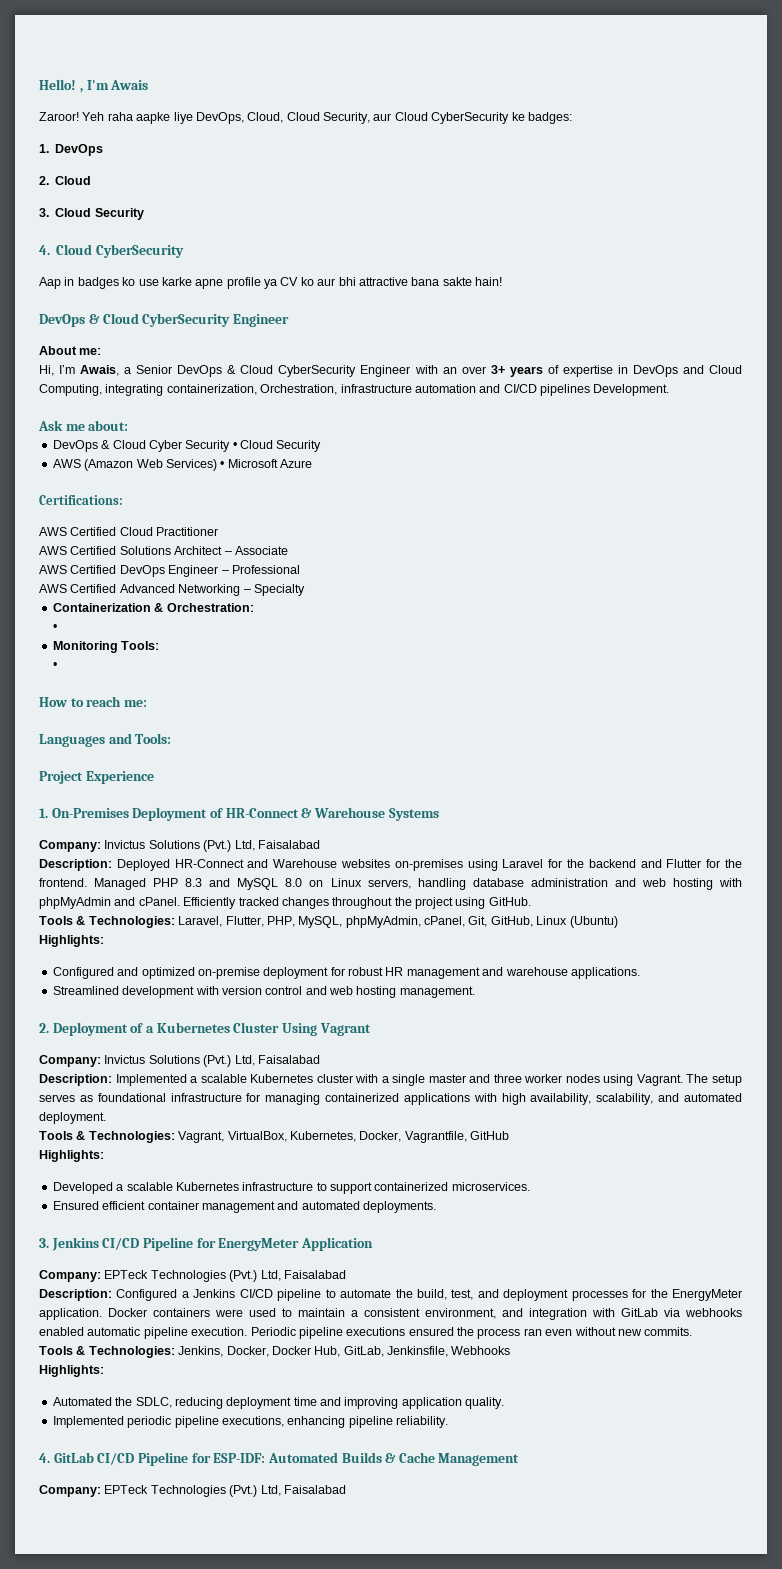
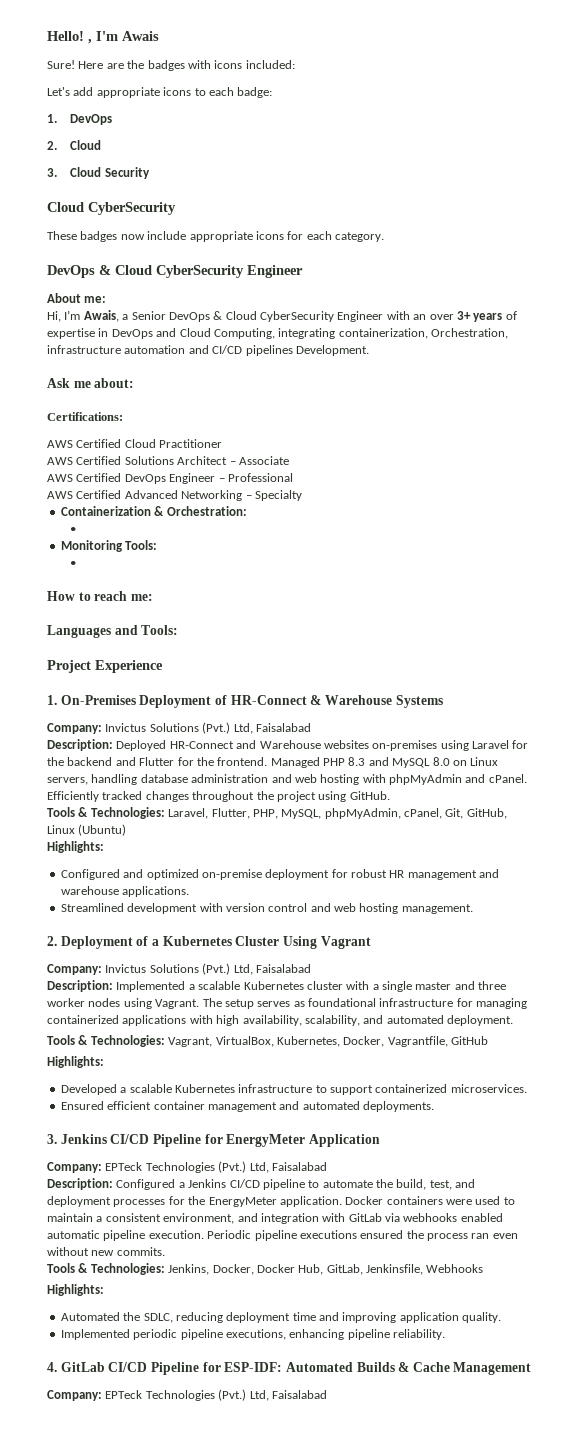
- Zaroor! Yeh raha aapke liye DevOps, Cloud, Cloud Security, aur Cloud CyberSecurity ke badges:
+ Sure! Here are the badges with icons included:
+ Let's add appropriate icons to each badge:
  3. Cloud Security
- 4. Cloud CyberSecurity
+ Cloud CyberSecurity
- Aap in badges ko use karke apne profile ya CV ko aur bhi attractive bana sakte hain!
+ These badges now include appropriate icons for each category.
- DevOps & Cloud Cyber Security • Cloud Security
- AWS (Amazon Web Services) • Microsoft Azure

